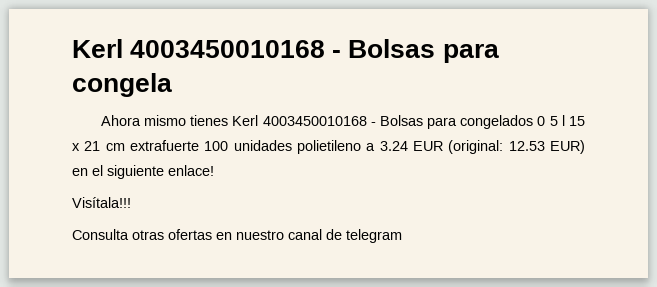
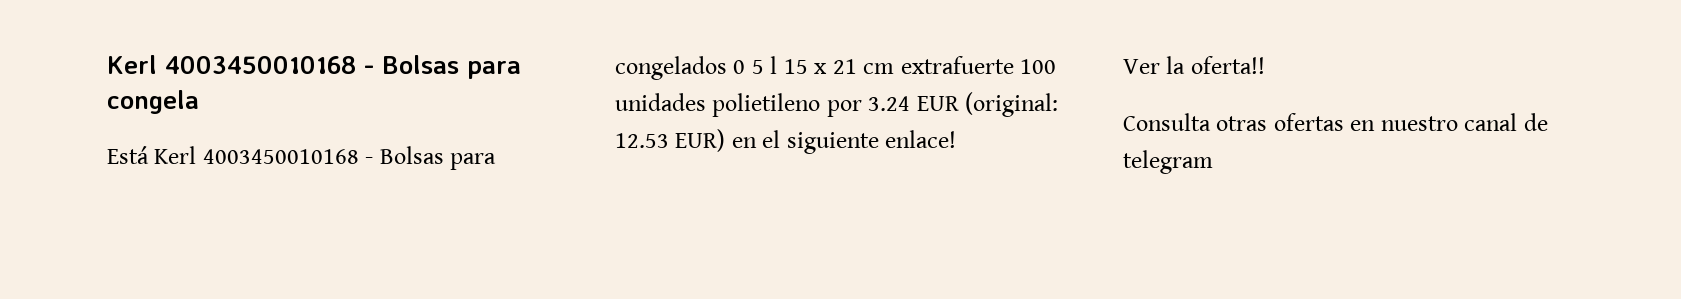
- Ahora mismo tienes Kerl 4003450010168 - Bolsas para congelados 0 5 l 15 x 21 cm extrafuerte 100 unidades polietileno a 3.24 EUR (original: 12.53 EUR) en el siguiente enlace!
+ Está Kerl 4003450010168 - Bolsas para congelados 0 5 l 15 x 21 cm extrafuerte 100 unidades polietileno por 3.24 EUR (original: 12.53 EUR) en el siguiente enlace!
- Visítala!!!
+ Ver la oferta!!

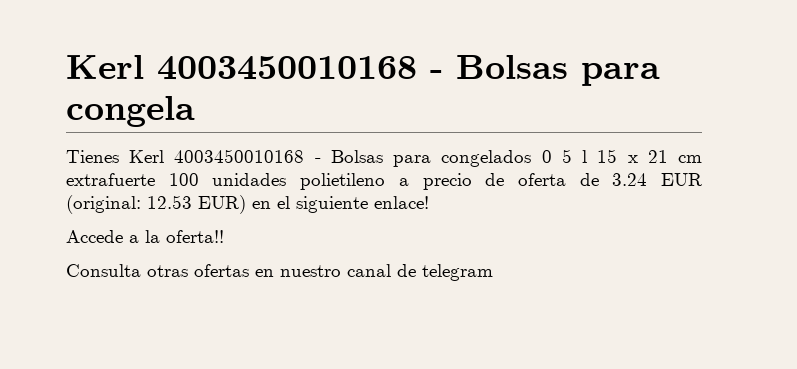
- Está Kerl 4003450010168 - Bolsas para congelados 0 5 l 15 x 21 cm extrafuerte 100 unidades polietileno por 3.24 EUR (original: 12.53 EUR) en el siguiente enlace!
+ Tienes Kerl 4003450010168 - Bolsas para congelados 0 5 l 15 x 21 cm extrafuerte 100 unidades polietileno a precio de oferta de 3.24 EUR (original: 12.53 EUR) en el siguiente enlace!
- Ver la oferta!!
+ Accede a la oferta!!

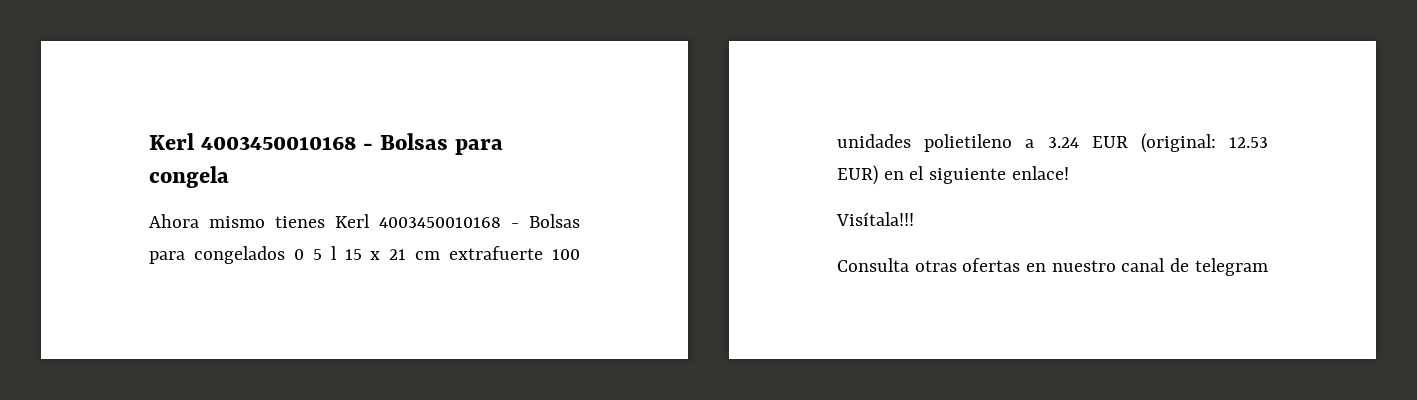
- Tienes Kerl 4003450010168 - Bolsas para congelados 0 5 l 15 x 21 cm extrafuerte 100 unidades polietileno a precio de oferta de 3.24 EUR (original: 12.53 EUR) en el siguiente enlace!
+ Ahora mismo tienes Kerl 4003450010168 - Bolsas para congelados 0 5 l 15 x 21 cm extrafuerte 100 unidades polietileno a 3.24 EUR (original: 12.53 EUR) en el siguiente enlace!
- Accede a la oferta!!
+ Visítala!!!

